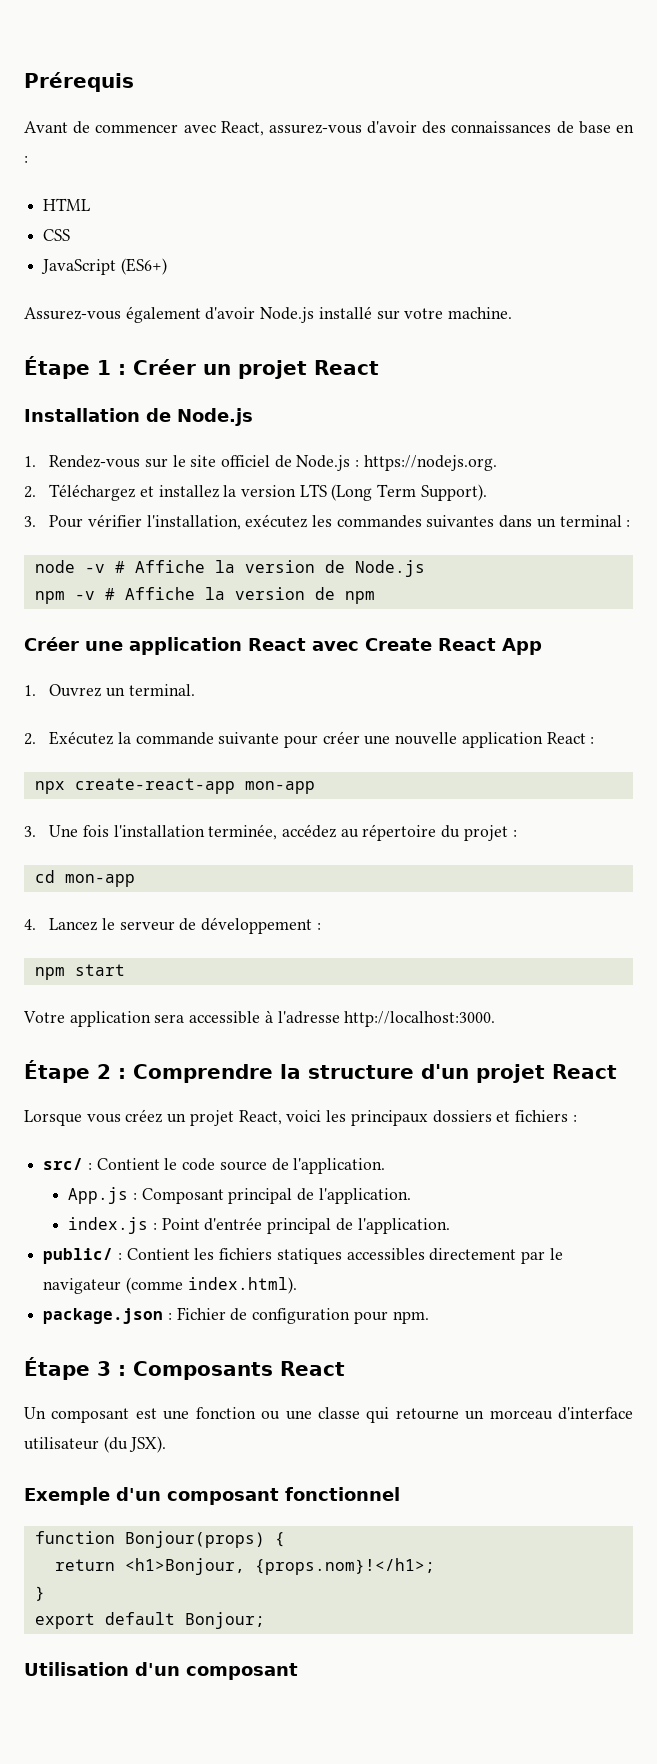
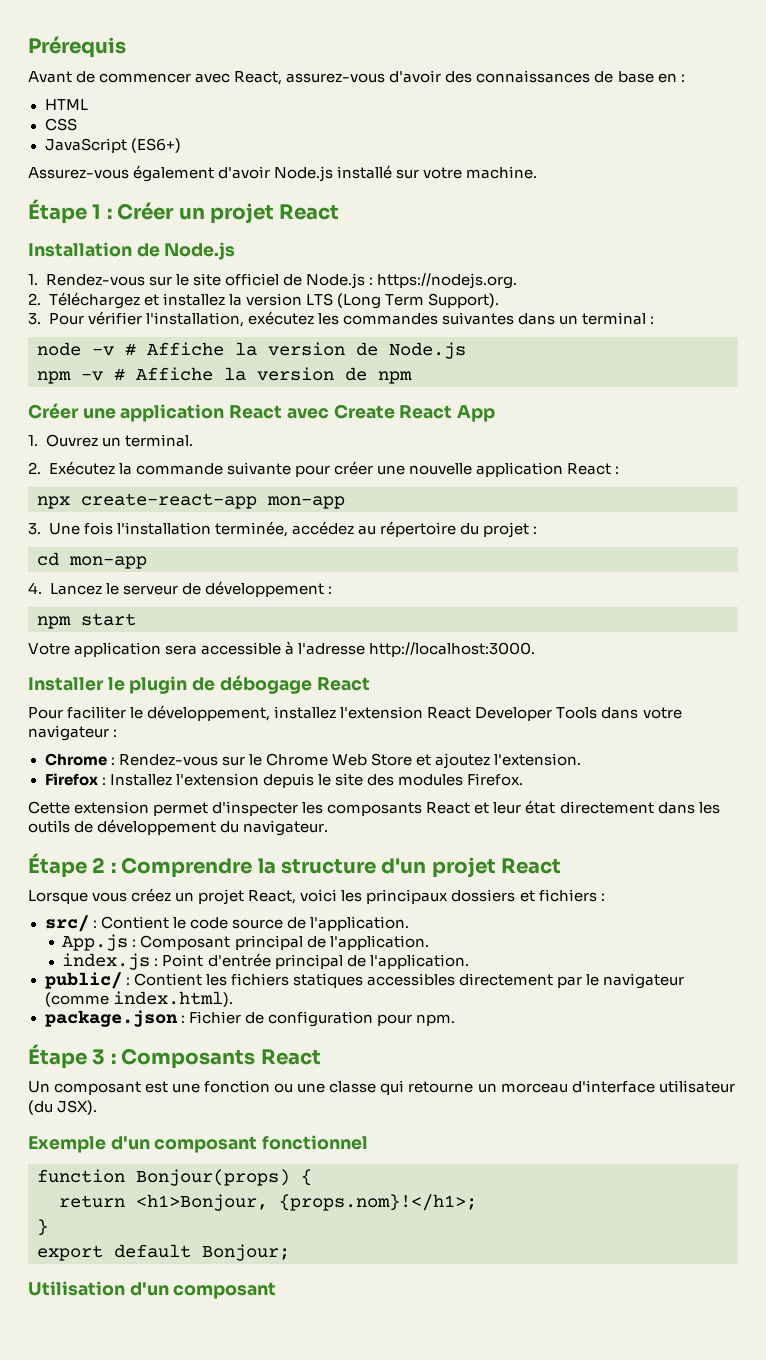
+ Installer le plugin de débogage React
+ Pour faciliter le développement, installez l'extension React Developer Tools dans votre navigateur :
+ Chrome : Rendez-vous sur le Chrome Web Store et ajoutez l'extension.
+ Firefox : Installez l'extension depuis le site des modules Firefox.
+ Cette extension permet d'inspecter les composants React et leur état directement dans les outils de développement du navigateur.

